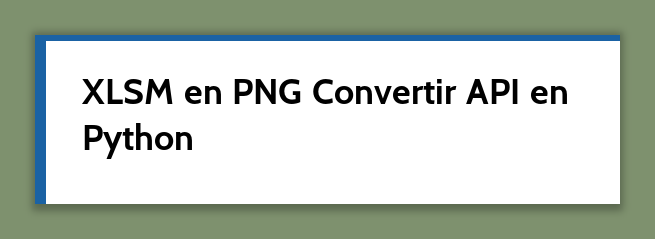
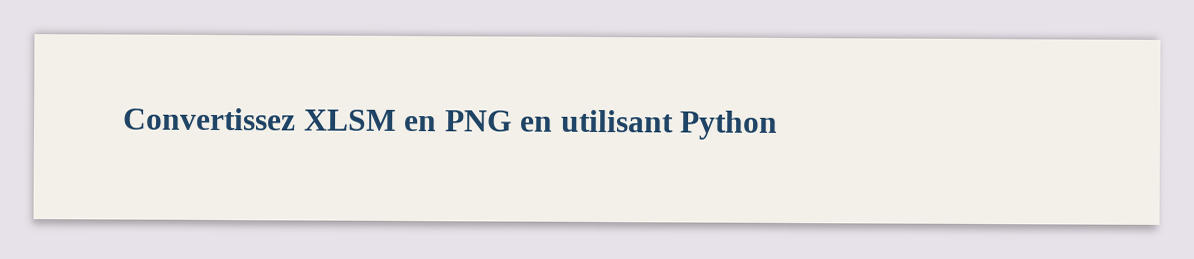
- XLSM en PNG Convertir API en Python
+ Convertissez XLSM en PNG en utilisant Python

